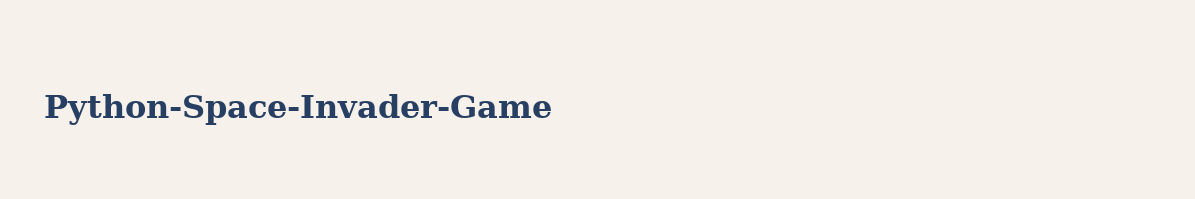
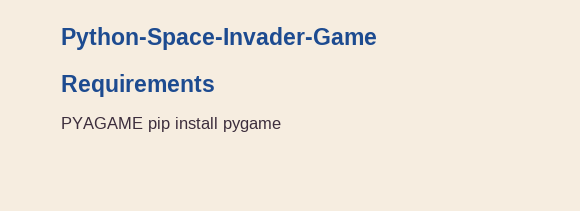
+ Requirements
+ PYAGAME pip install pygame

